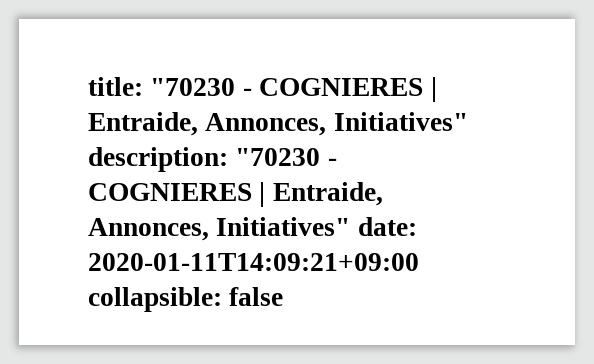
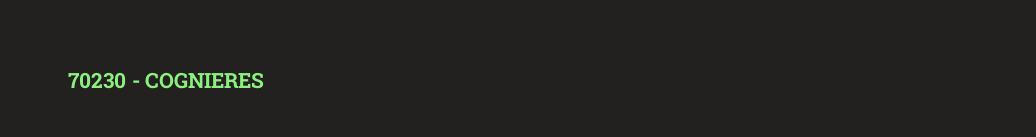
- title: "70230 - COGNIERES | Entraide, Annonces, Initiatives" description: "70230 - COGNIERES | Entraide, Annonces, Initiatives" date: 2020-01-11T14:09:21+09:00 collapsible: false
+ 70230 - COGNIERES

